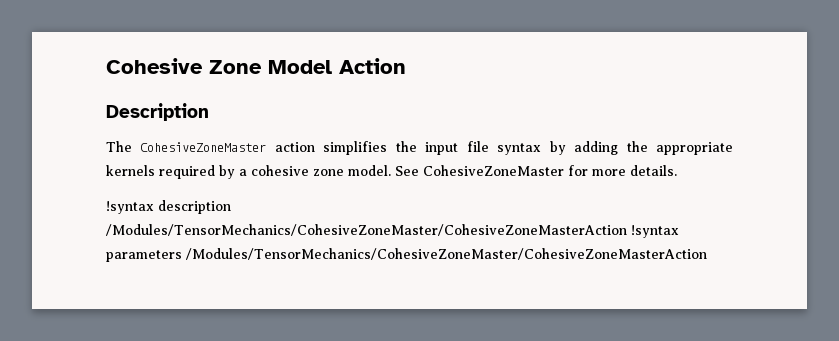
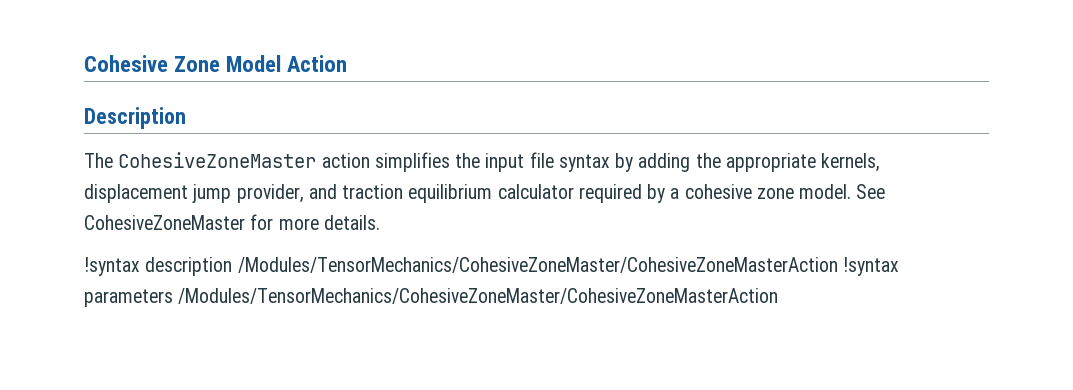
- The CohesiveZoneMaster action simplifies the input file syntax by adding the appropriate kernels required by a cohesive zone model.
+ The CohesiveZoneMaster action simplifies the input file syntax by adding the appropriate kernels, displacement jump provider, and traction equilibrium calculator required by a cohesive zone model.

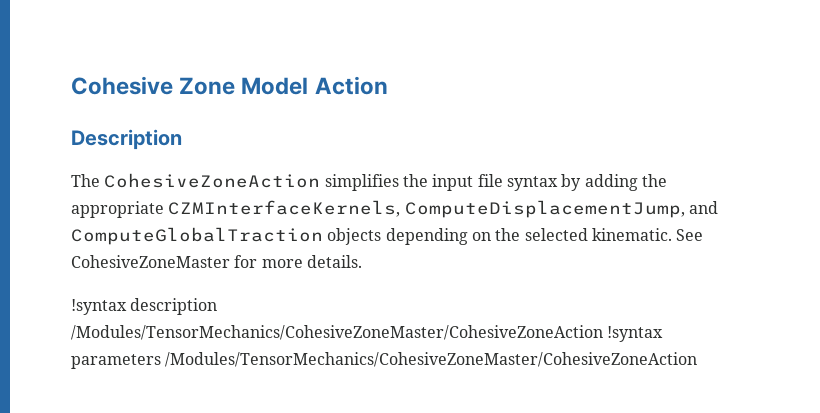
- The CohesiveZoneMaster action simplifies the input file syntax by adding the appropriate kernels, displacement jump provider, and traction equilibrium calculator required by a cohesive zone model.
+ The CohesiveZoneAction simplifies the input file syntax by adding the appropriate CZMInterfaceKernels, ComputeDisplacementJump, and ComputeGlobalTraction objects depending on the selected kinematic.
- !syntax description /Modules/TensorMechanics/CohesiveZoneMaster/CohesiveZoneMasterAction !syntax parameters /Modules/TensorMechanics/CohesiveZoneMaster/CohesiveZoneMasterAction
+ !syntax description /Modules/TensorMechanics/CohesiveZoneMaster/CohesiveZoneAction !syntax parameters /Modules/TensorMechanics/CohesiveZoneMaster/CohesiveZoneAction

